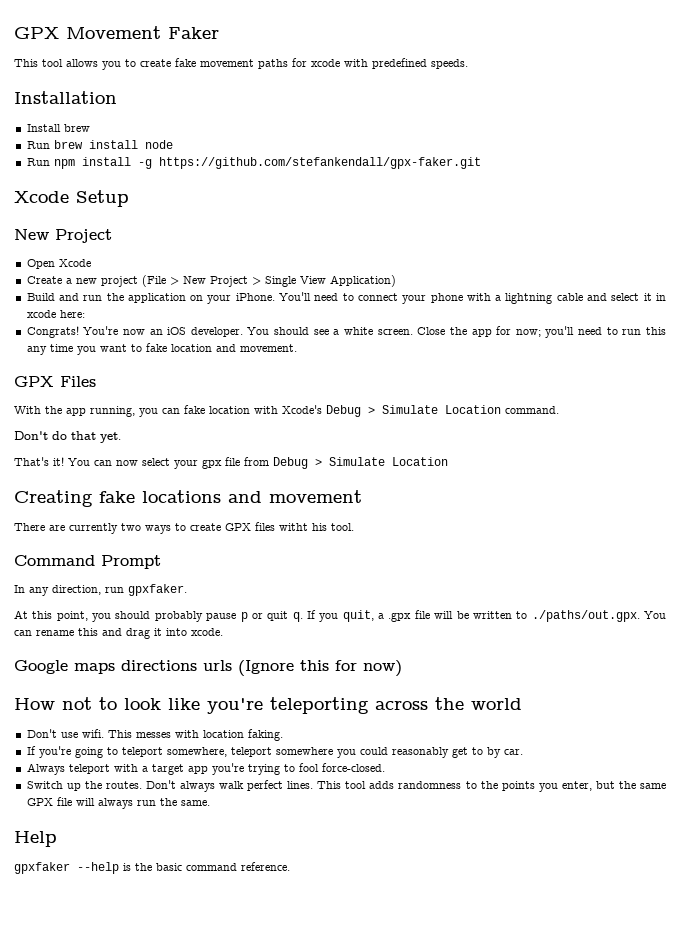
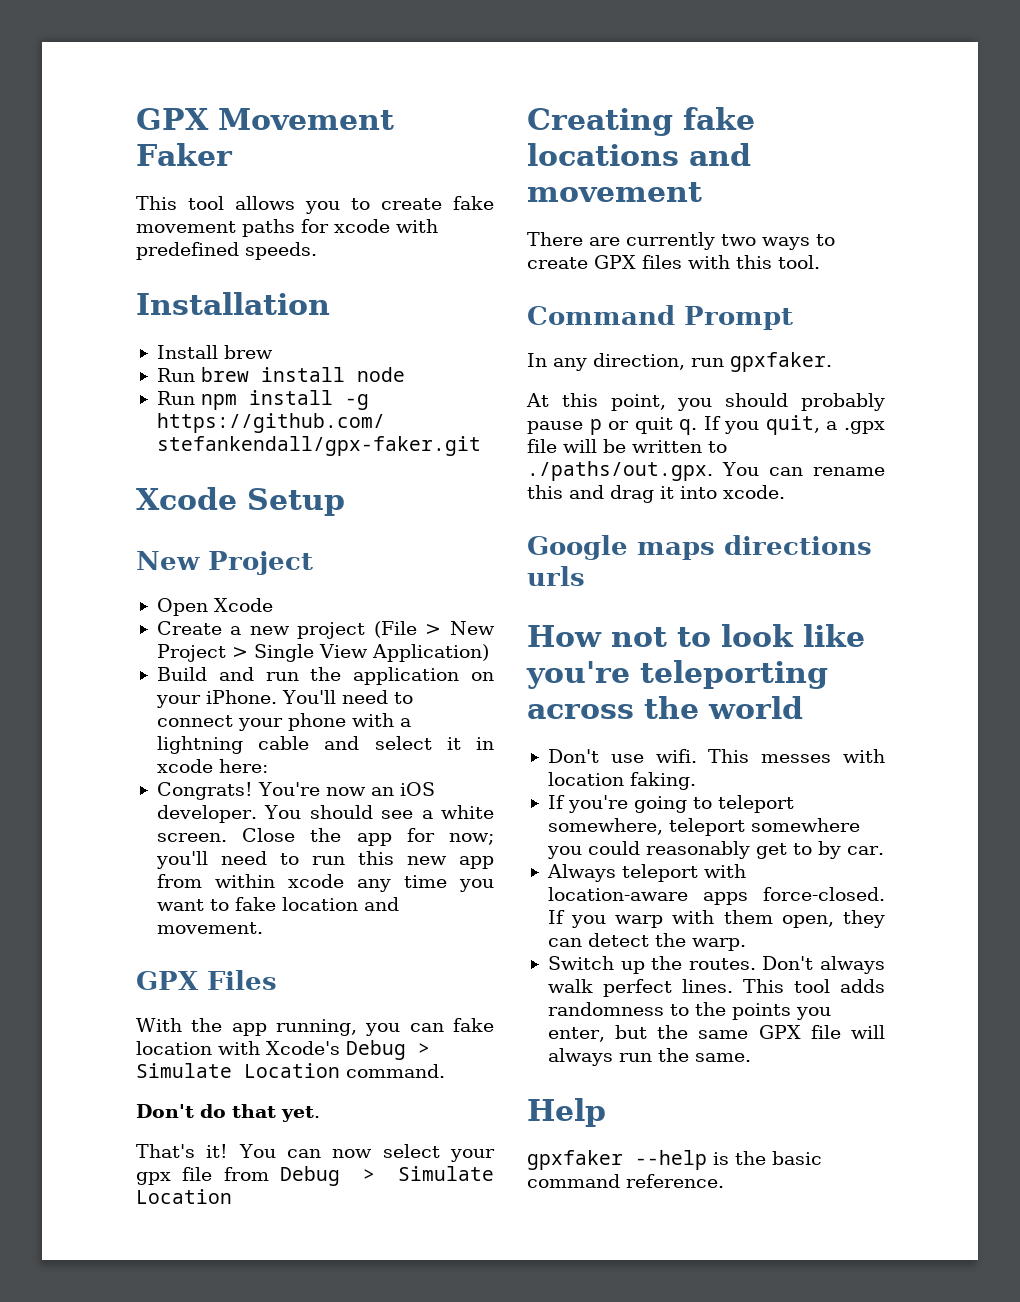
- Close the app for now; you'll need to run this any time you want to fake location and movement.
+ Close the app for now; you'll need to run this new app from within xcode any time you want to fake location and movement.
- There are currently two ways to create GPX files witht his tool.
+ There are currently two ways to create GPX files with this tool.
- Google maps directions urls (Ignore this for now)
+ Google maps directions urls
- Always teleport with a target app you're trying to fool force-closed.
+ Always teleport with location-aware apps force-closed. If you warp with them open, they can detect the warp.

